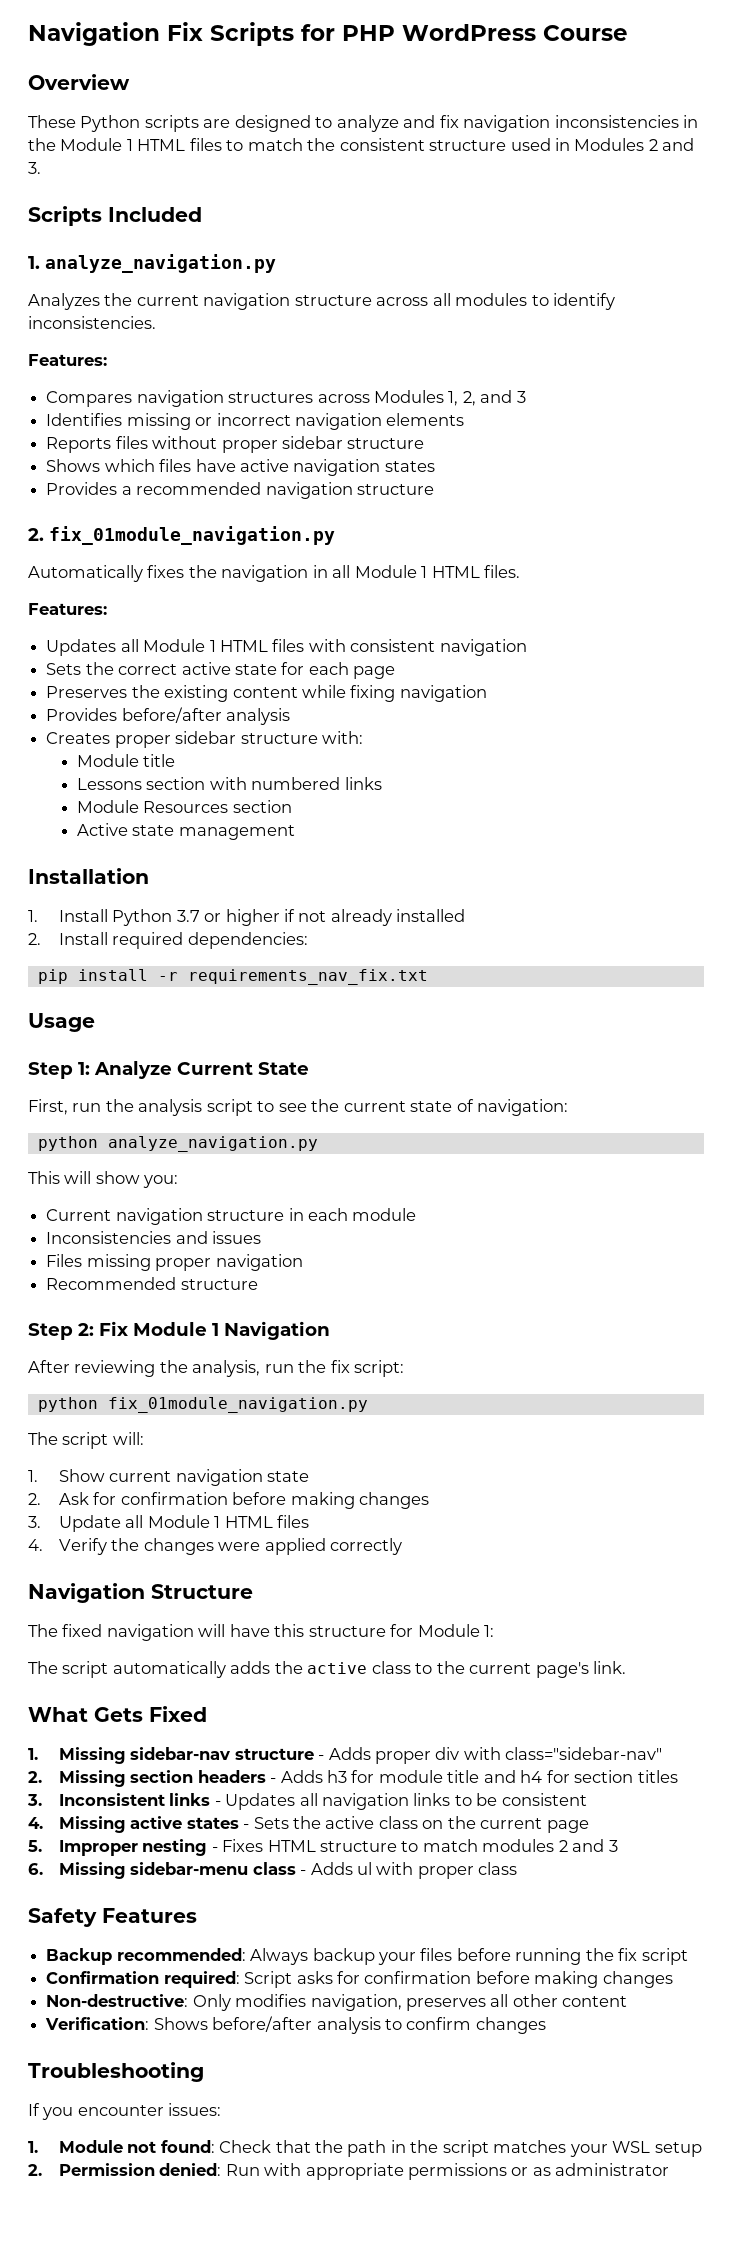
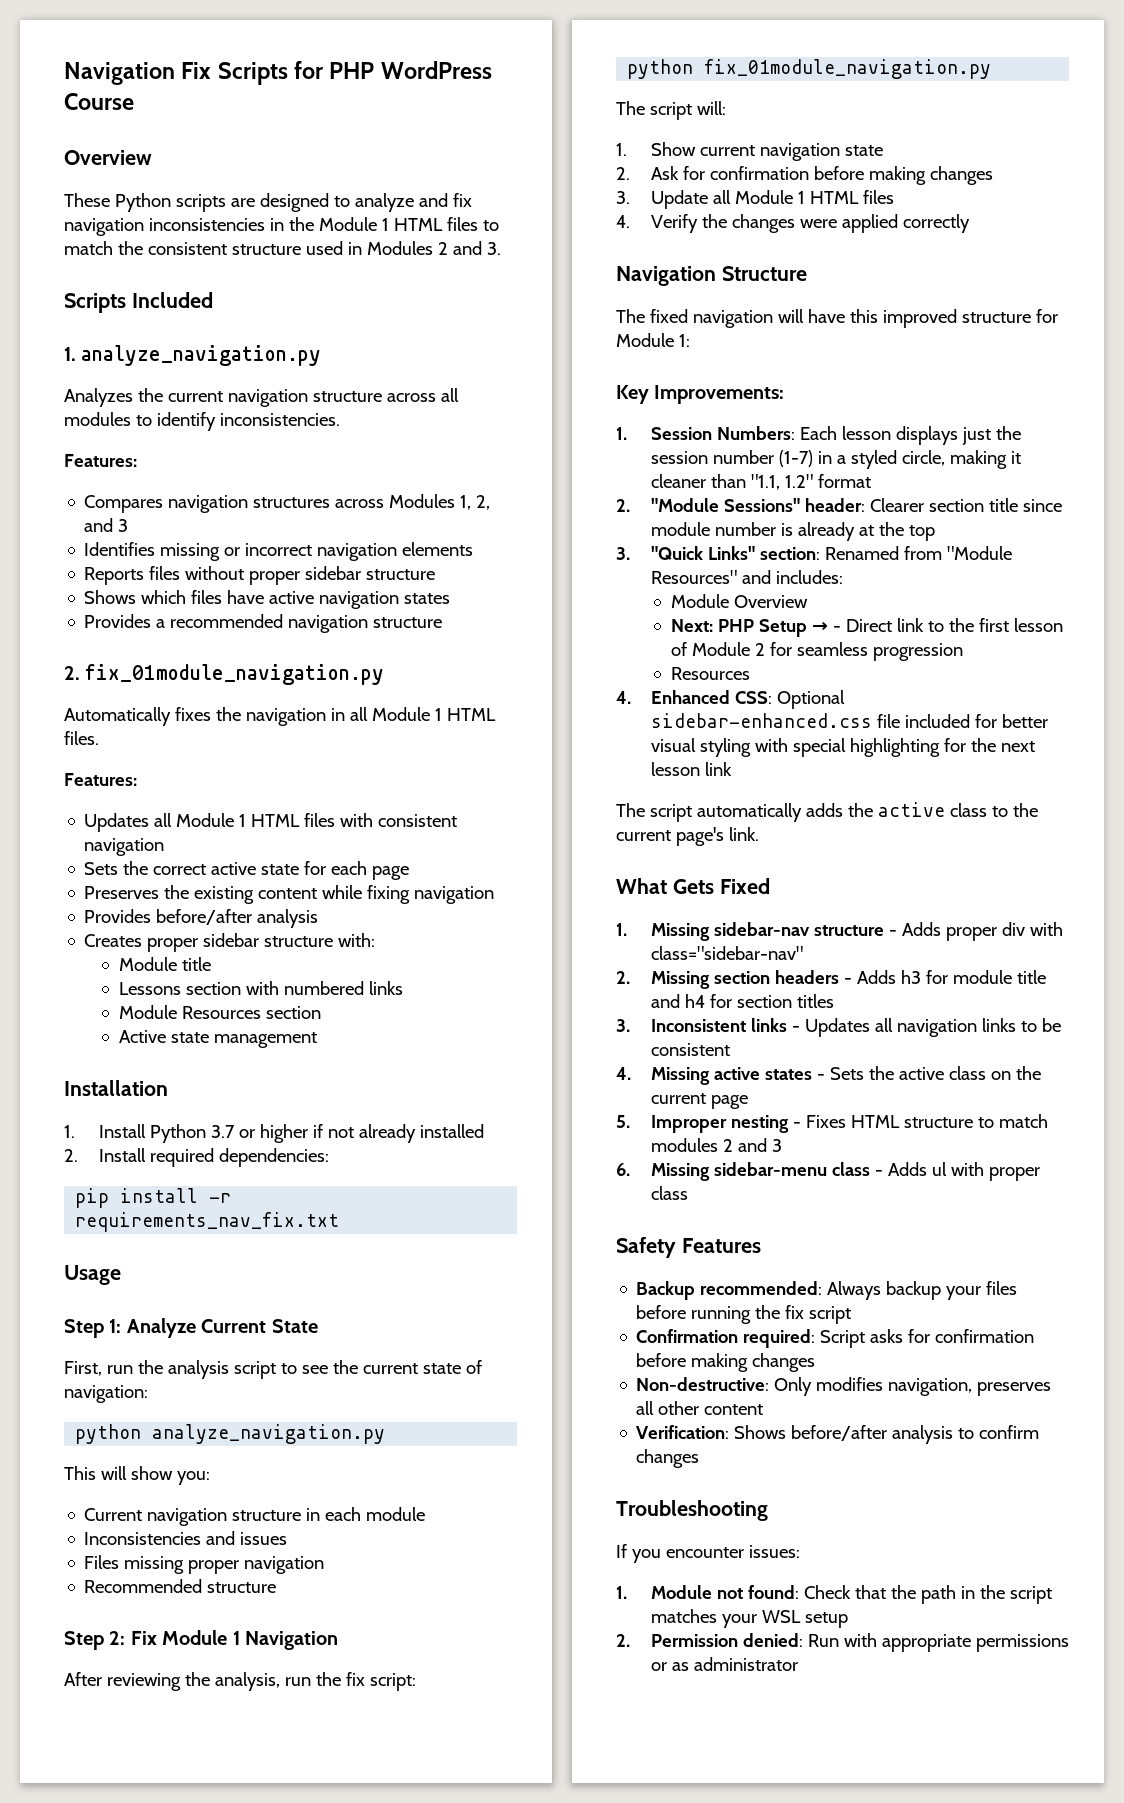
- The fixed navigation will have this structure for Module 1:
+ The fixed navigation will have this improved structure for Module 1:
+ Key Improvements:
+ 1. Session Numbers: Each lesson displays just the session number (1-7) in a styled circle, making it cleaner than "1.1, 1.2" format
+ 2. "Module Sessions" header: Clearer section title since module number is already at the top
+ 3. "Quick Links" section: Renamed from "Module Resources" and includes:
+ Module Overview
+ Next: PHP Setup → - Direct link to the first lesson of Module 2 for seamless progression
+ Resources
+ 4. Enhanced CSS: Optional sidebar-enhanced.css file included for better visual styling with special highlighting for the next lesson link

